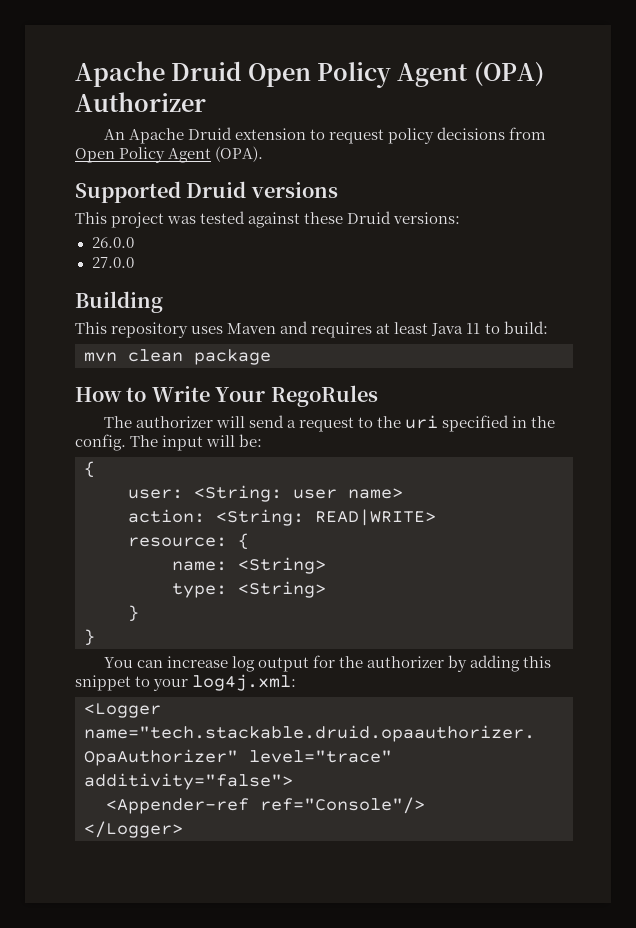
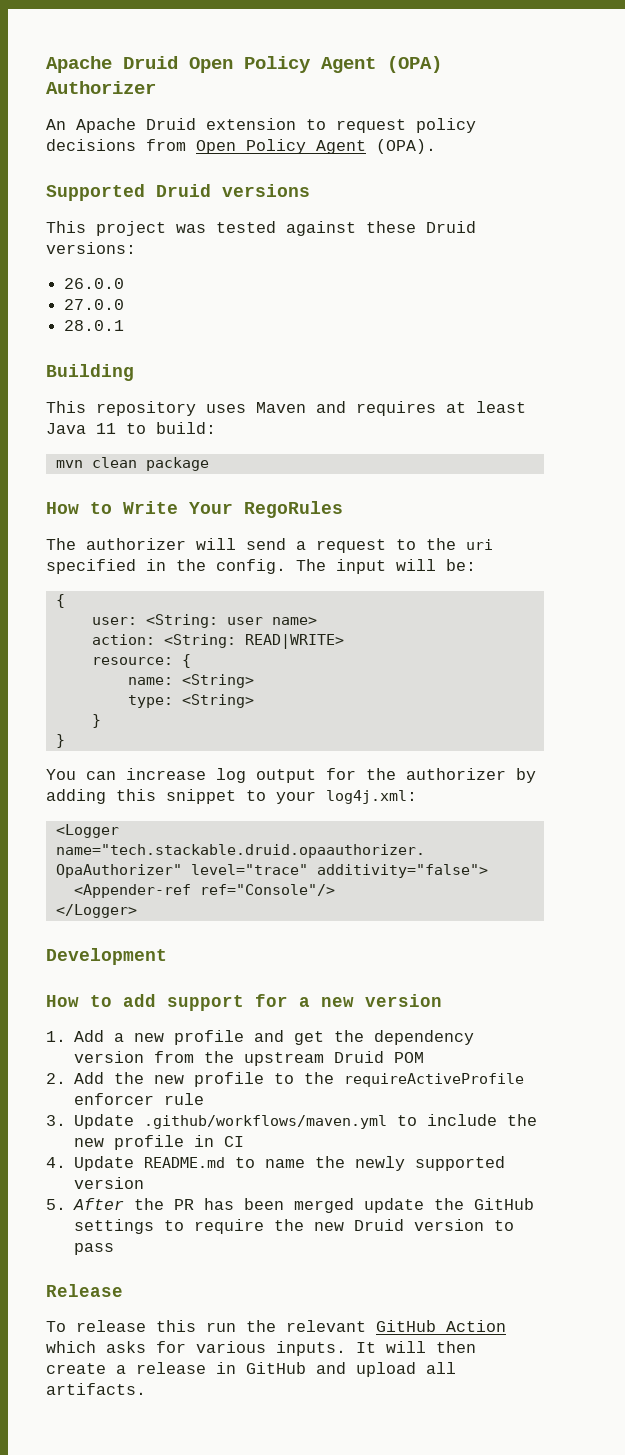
+ 28.0.1
+ Development
+ How to add support for a new version
+ 1. Add a new profile and get the dependency version from the upstream Druid POM
+ 2. Add the new profile to the requireActiveProfile enforcer rule
+ 3. Update .github/workflows/maven.yml to include the new profile in CI
+ 4. Update README.md to name the newly supported version
+ 5. After the PR has been merged update the GitHub settings to require the new Druid version to pass
+ Release
+ To release this run the relevant GitHub Action which asks for various inputs. It will then create a release in GitHub and upload all artifacts.

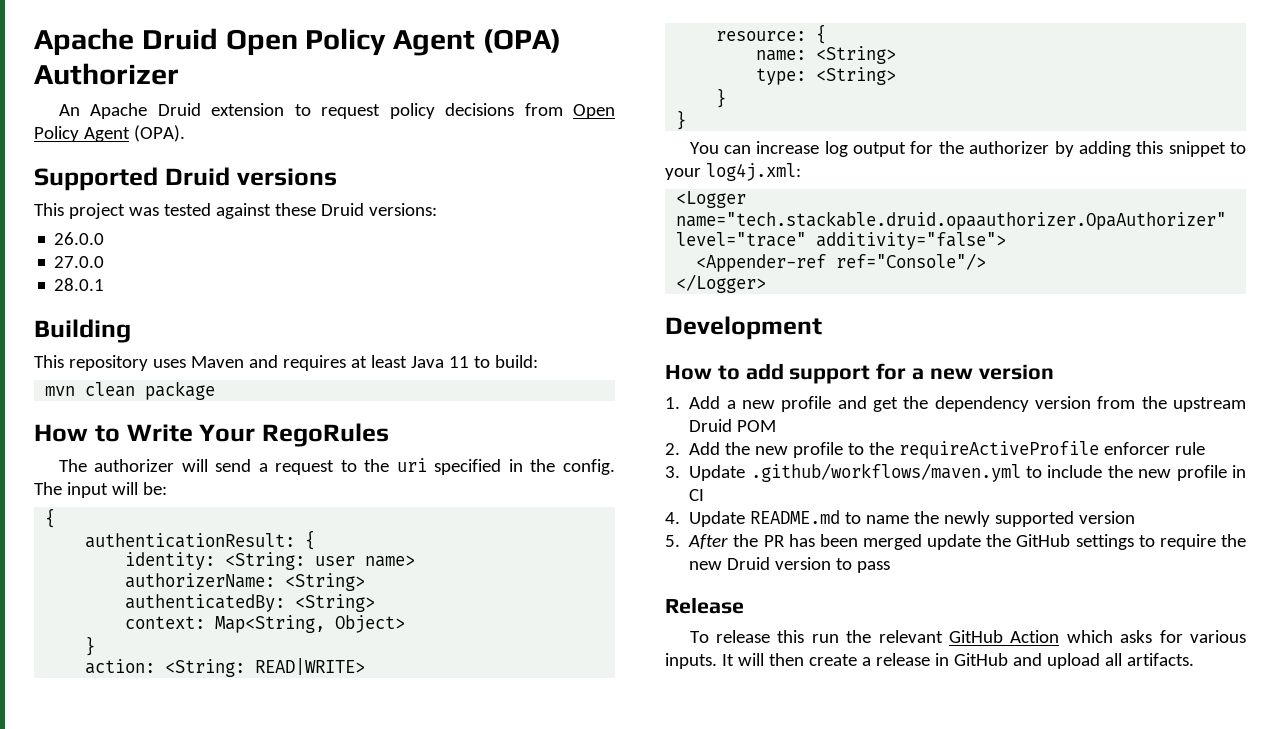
- user: <String: user name>
+ authenticationResult: {
+ identity: <String: user name>
+ authorizerName: <String>
+ authenticatedBy: <String>
+ context: Map<String, Object>
+ }

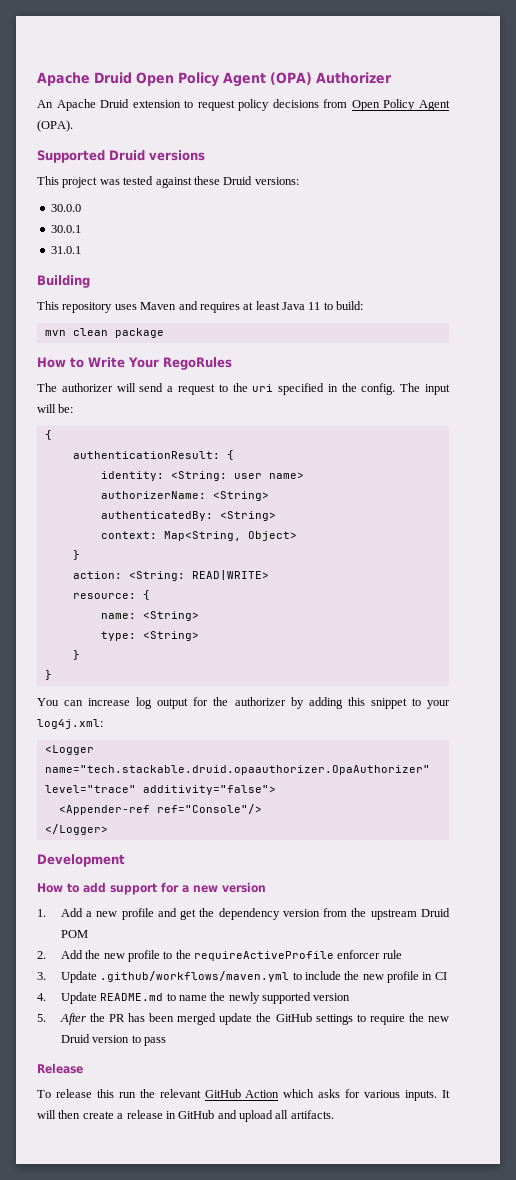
- 26.0.0
- 27.0.0
- 28.0.1
+ 30.0.0
+ 30.0.1
+ 31.0.1

